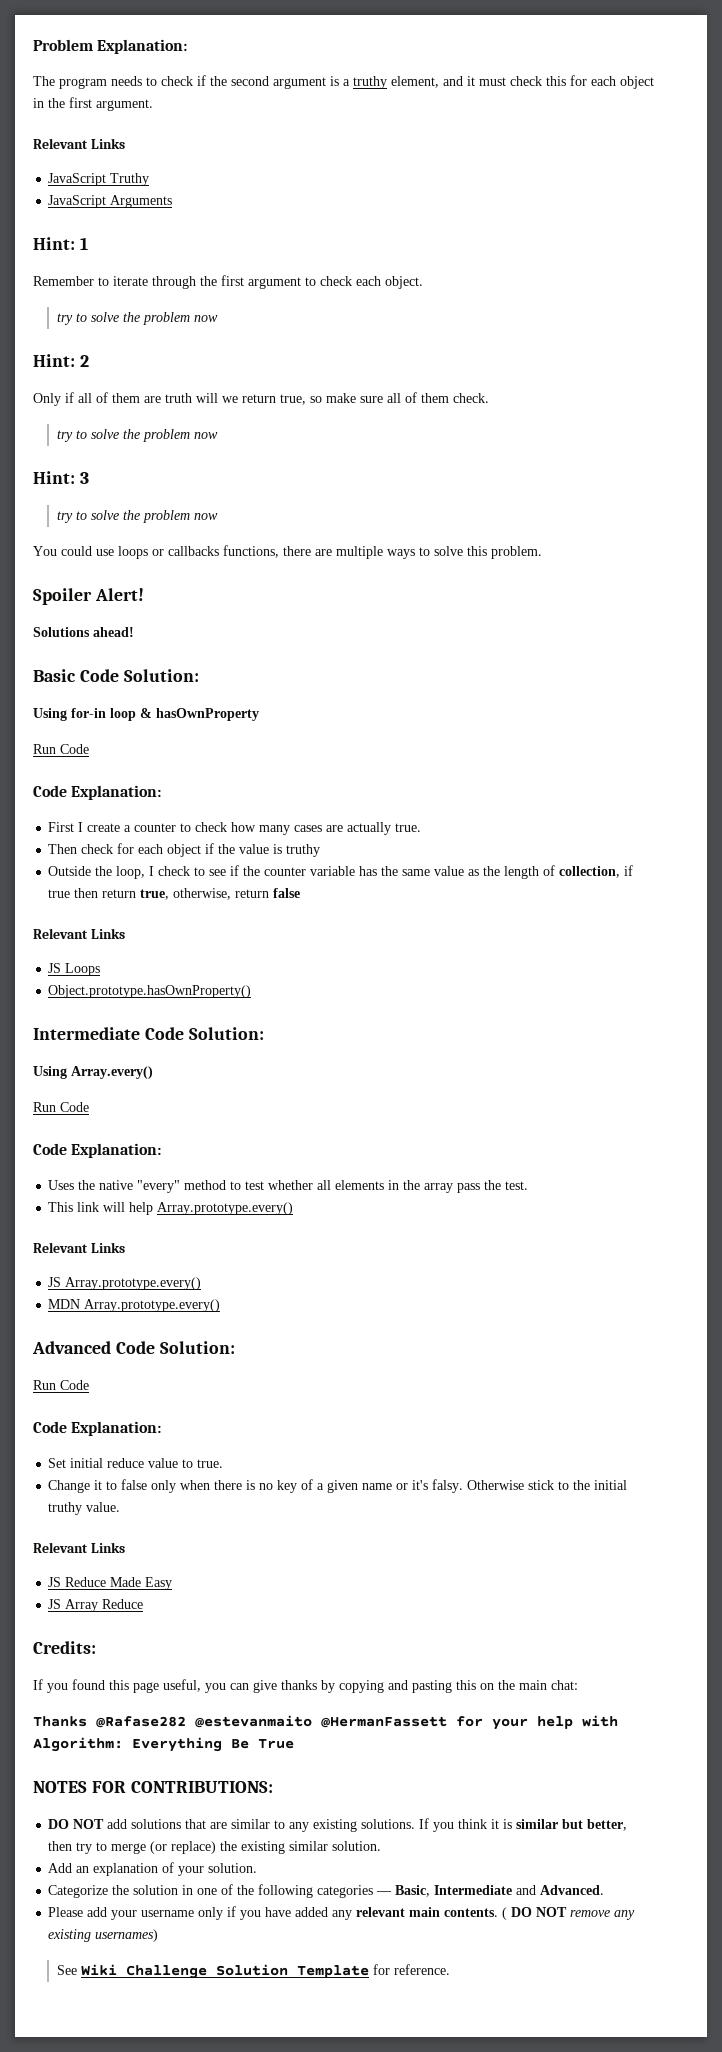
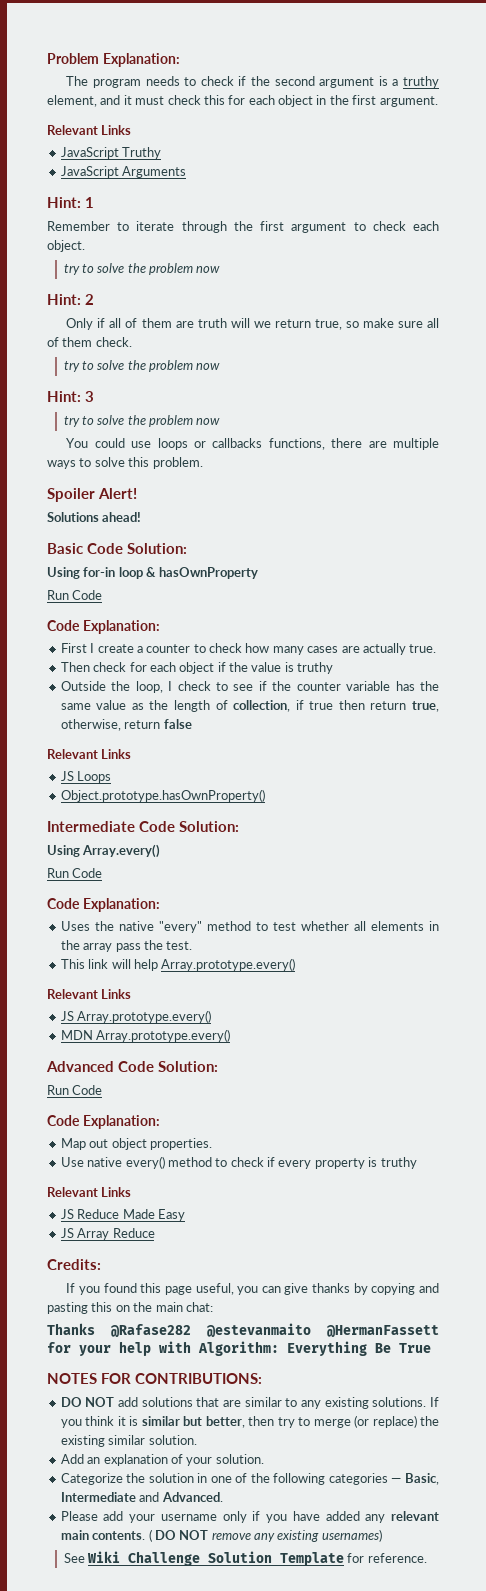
- Set initial reduce value to true.
- Change it to false only when there is no key of a given name or it's falsy. Otherwise stick to the initial truthy value.
+ Map out object properties.
+ Use native every() method to check if every property is truthy

